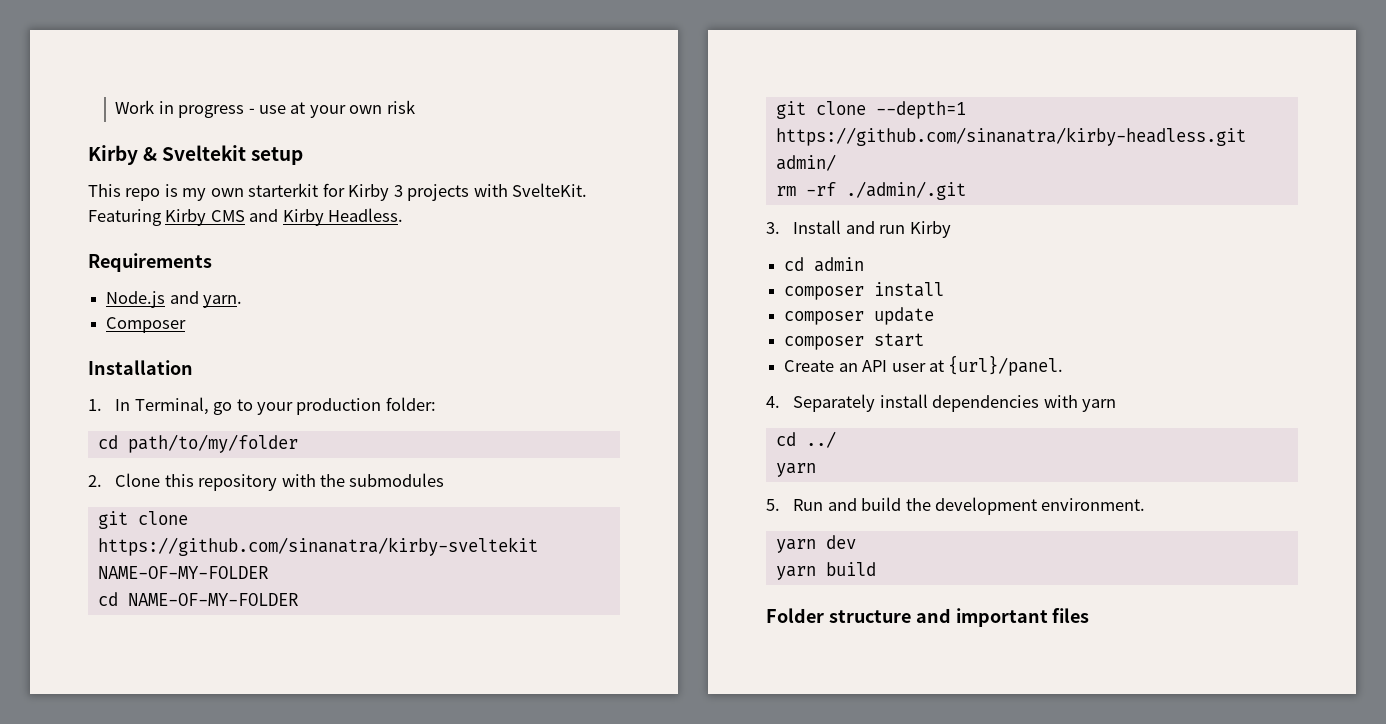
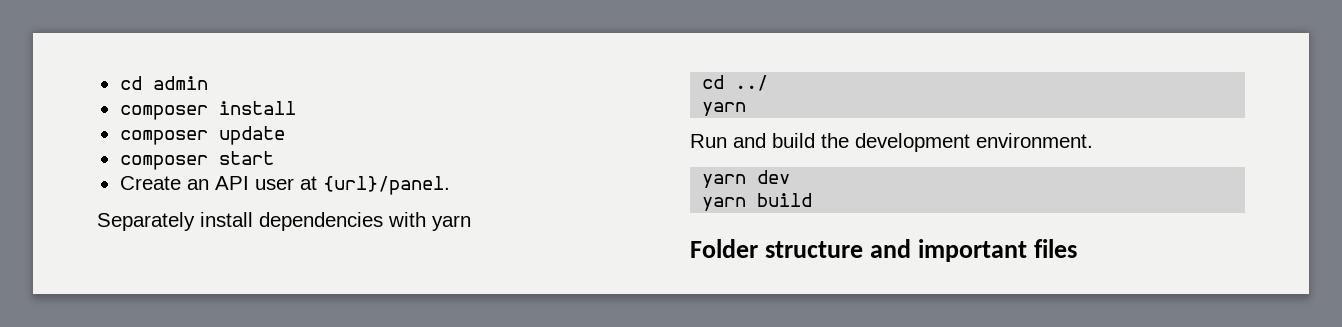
- Work in progress - use at your own risk
- Kirby & Sveltekit setup
- This repo is my own starterkit for Kirby 3 projects with SvelteKit. Featuring Kirby CMS and Kirby Headless.
- Requirements
- Node.js and yarn.
- Composer
- Installation
- 1. In Terminal, go to your production folder:
- cd path/to/my/folder
- 2. Clone this repository with the submodules
- git clone https://github.com/sinanatra/kirby-sveltekit NAME-OF-MY-FOLDER
- cd NAME-OF-MY-FOLDER
- git clone --depth=1 https://github.com/sinanatra/kirby-headless.git admin/
- rm -rf ./admin/.git
- 3. Install and run Kirby
- 4. Separately install dependencies with yarn
+ Separately install dependencies with yarn
- 5. Run and build the development environment.
+ Run and build the development environment.

